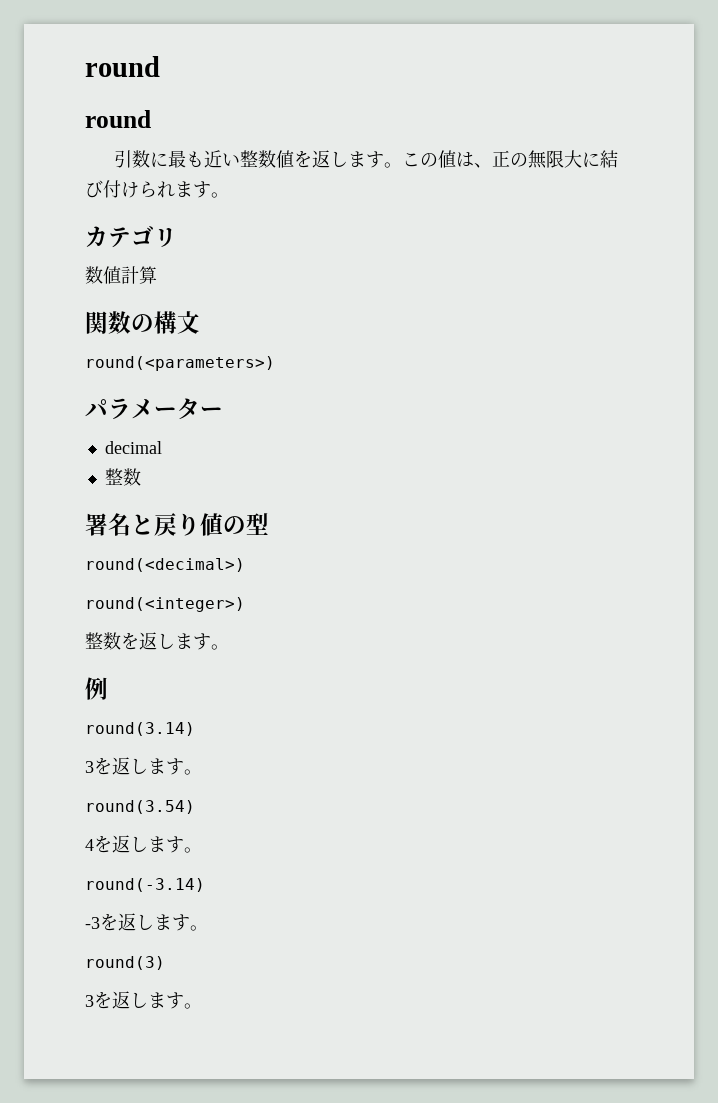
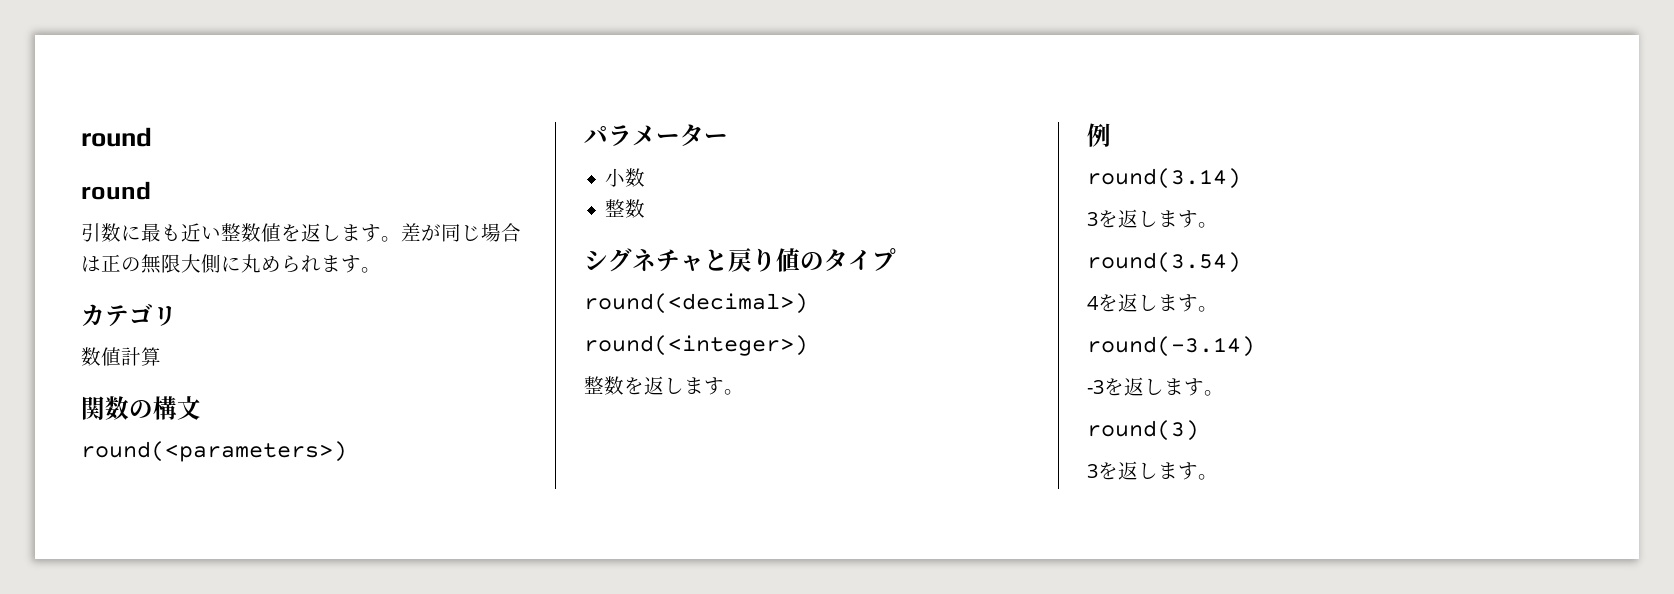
- この値は、正の無限大に結び付けられます。
+ 差が同じ場合は正の無限大側に丸められます。
- decimal
+ 小数
- 署名と戻り値の型
+ シグネチャと戻り値のタイプ

